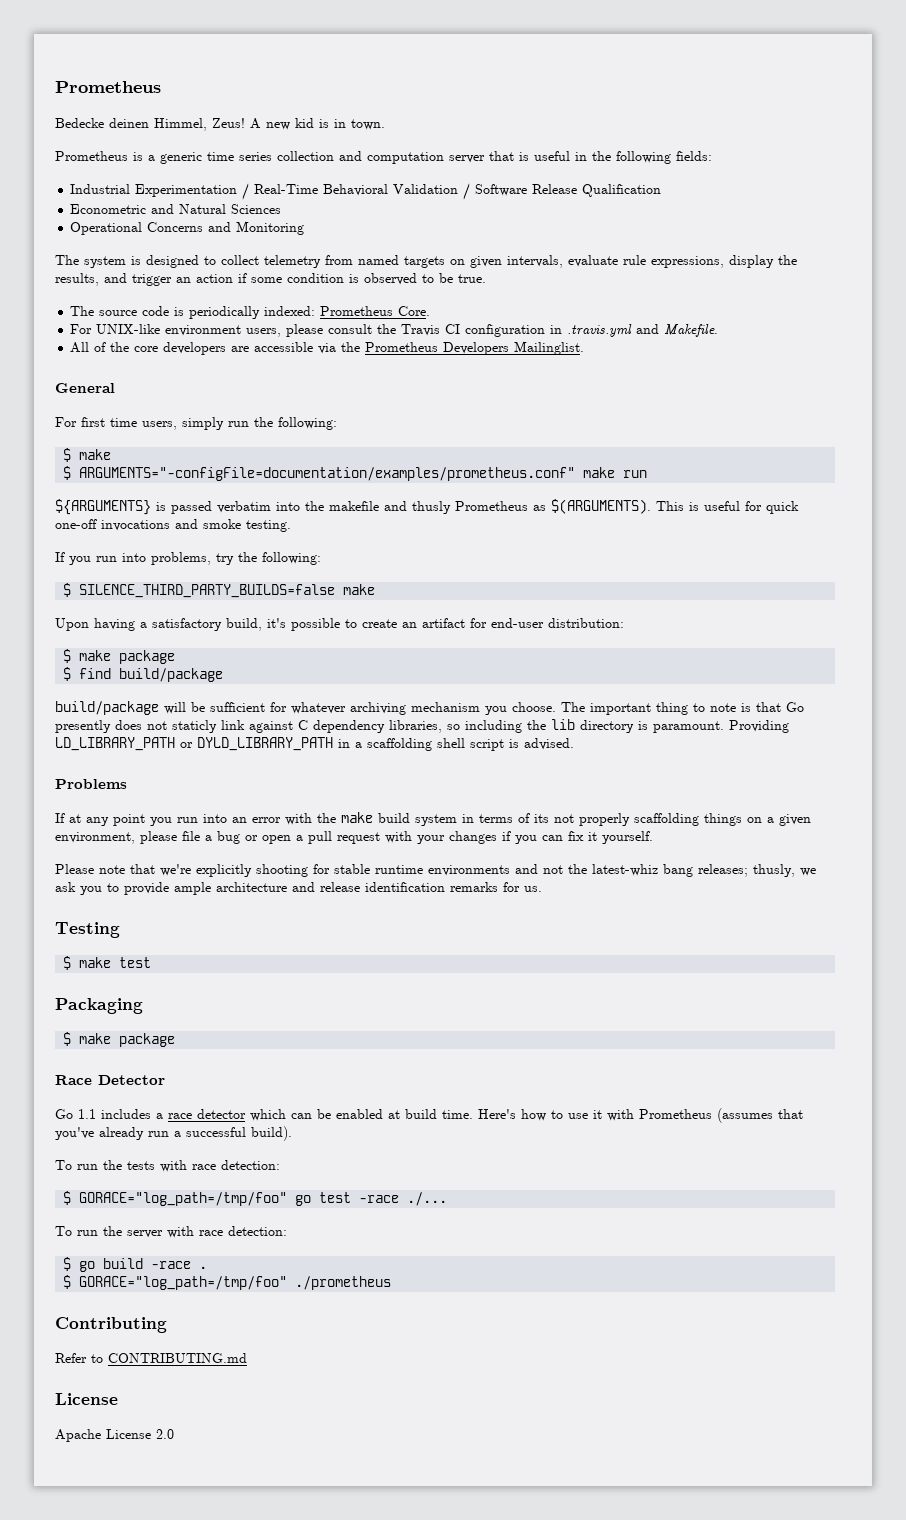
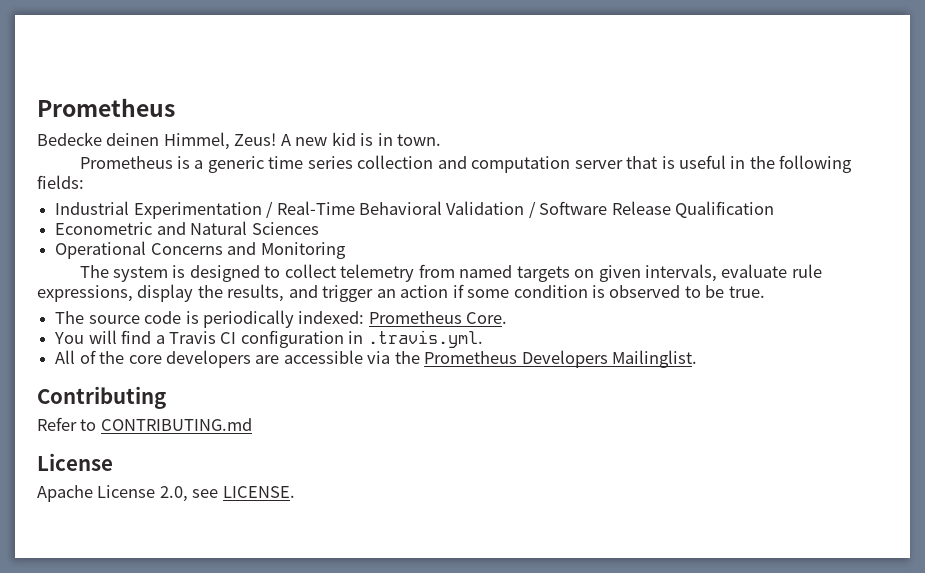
- For UNIX-like environment users, please consult the Travis CI configuration in .travis.yml and Makefile.
+ You will find a Travis CI configuration in .travis.yml.
- General
- For first time users, simply run the following:
- $ make
- $ ARGUMENTS="-configFile=documentation/examples/prometheus.conf" make run
- ${ARGUMENTS} is passed verbatim into the makefile and thusly Prometheus as $(ARGUMENTS). This is useful for quick one-off invocations and smoke testing.
- If you run into problems, try the following:
- $ SILENCE_THIRD_PARTY_BUILDS=false make
- Upon having a satisfactory build, it's possible to create an artifact for end-user distribution:
- $ make package
- $ find build/package
- build/package will be sufficient for whatever archiving mechanism you choose. The important thing to note is that Go presently does not staticly link against C dependency libraries, so including the lib directory is paramount. Providing LD_LIBRARY_PATH or DYLD_LIBRARY_PATH in a scaffolding shell script is advised.
- Problems
- If at any point you run into an error with the make build system in terms of its not properly scaffolding things on a given environment, please file a bug or open a pull request with your changes if you can fix it yourself.
- Please note that we're explicitly shooting for stable runtime environments and not the latest-whiz bang releases; thusly, we ask you to provide ample architecture and release identification remarks for us.
- Testing
- $ make test
- Packaging
- $ make package
- Race Detector
- Go 1.1 includes a race detector which can be enabled at build time. Here's how to use it with Prometheus (assumes that you've already run a successful build).
- To run the tests with race detection:
- $ GORACE="log_path=/tmp/foo" go test -race ./...
- To run the server with race detection:
- $ go build -race .
- $ GORACE="log_path=/tmp/foo" ./prometheus
- Apache License 2.0
+ Apache License 2.0, see LICENSE.

